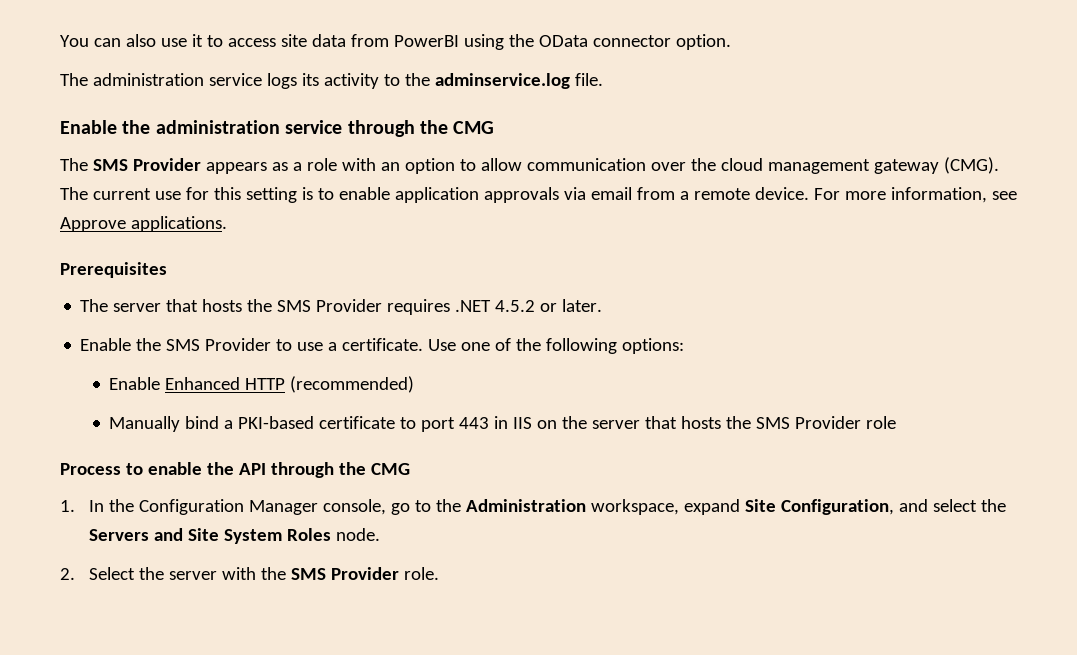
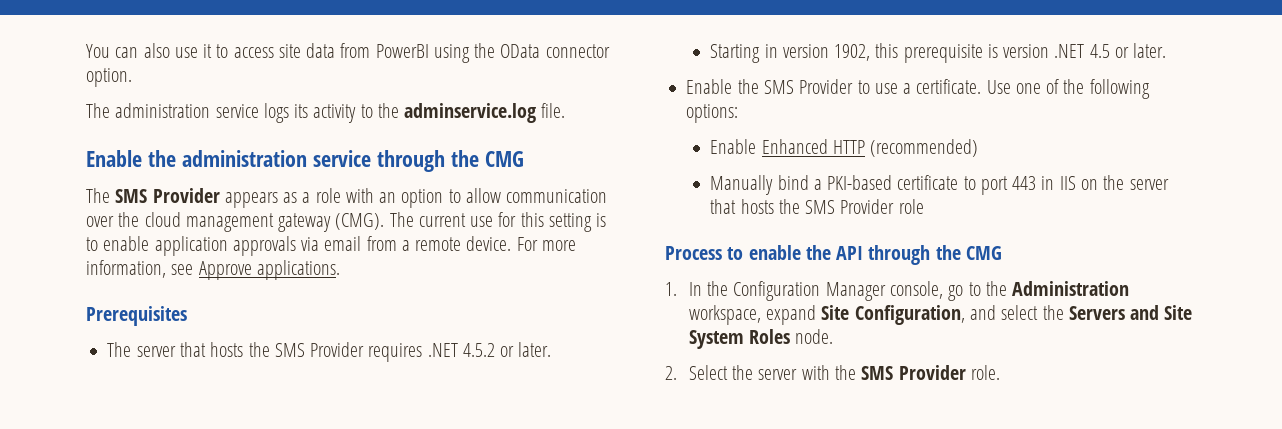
+ Starting in version 1902, this prerequisite is version .NET 4.5 or later.

